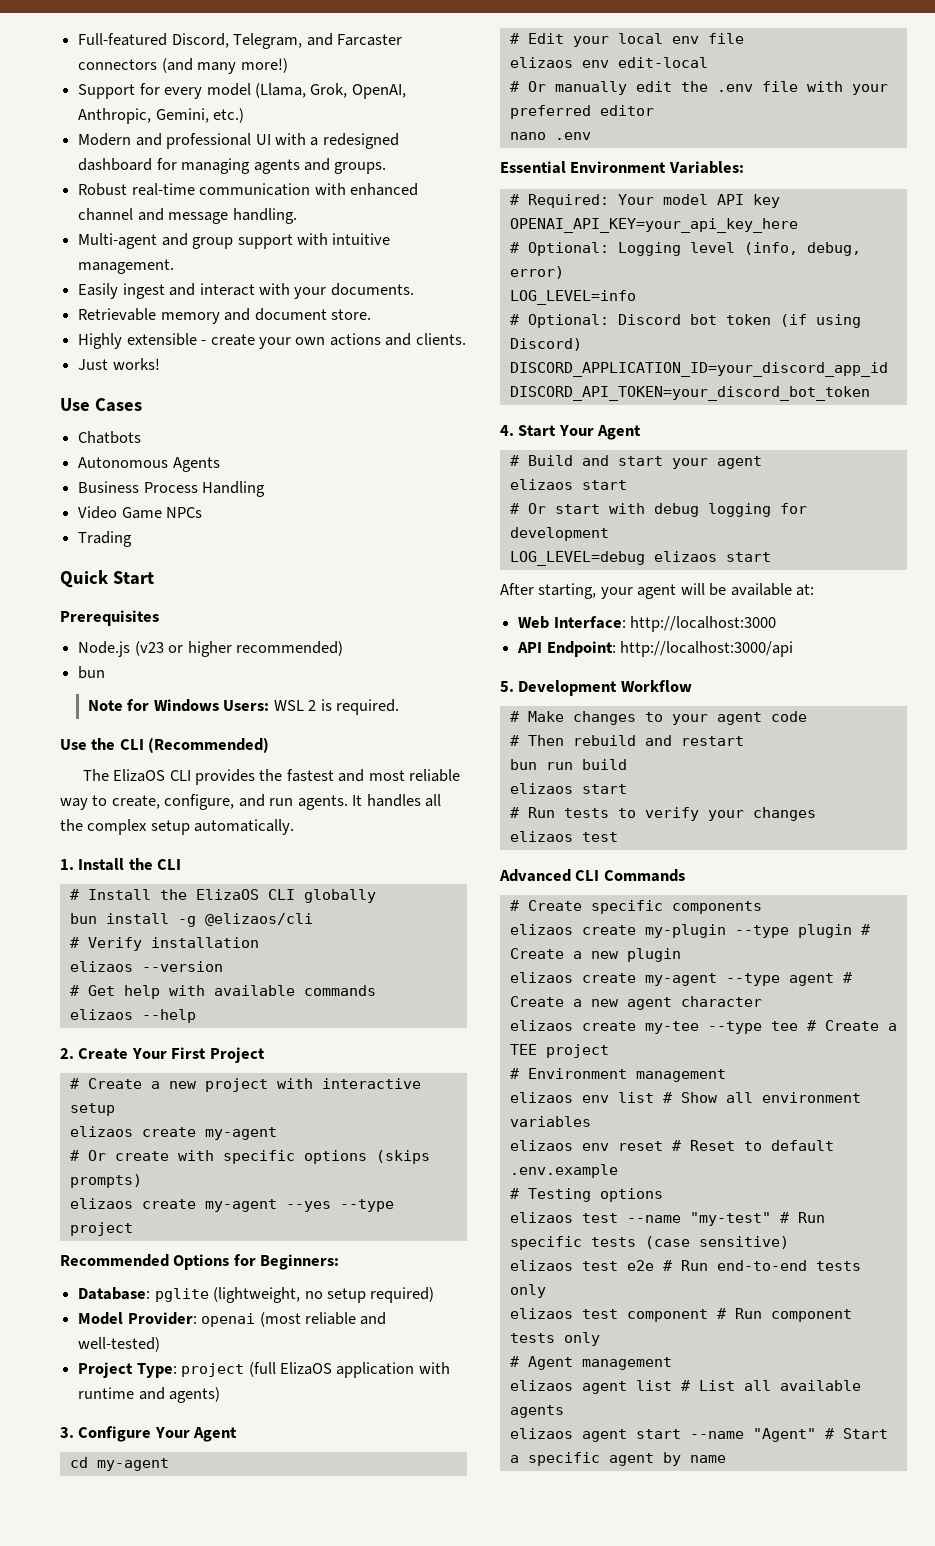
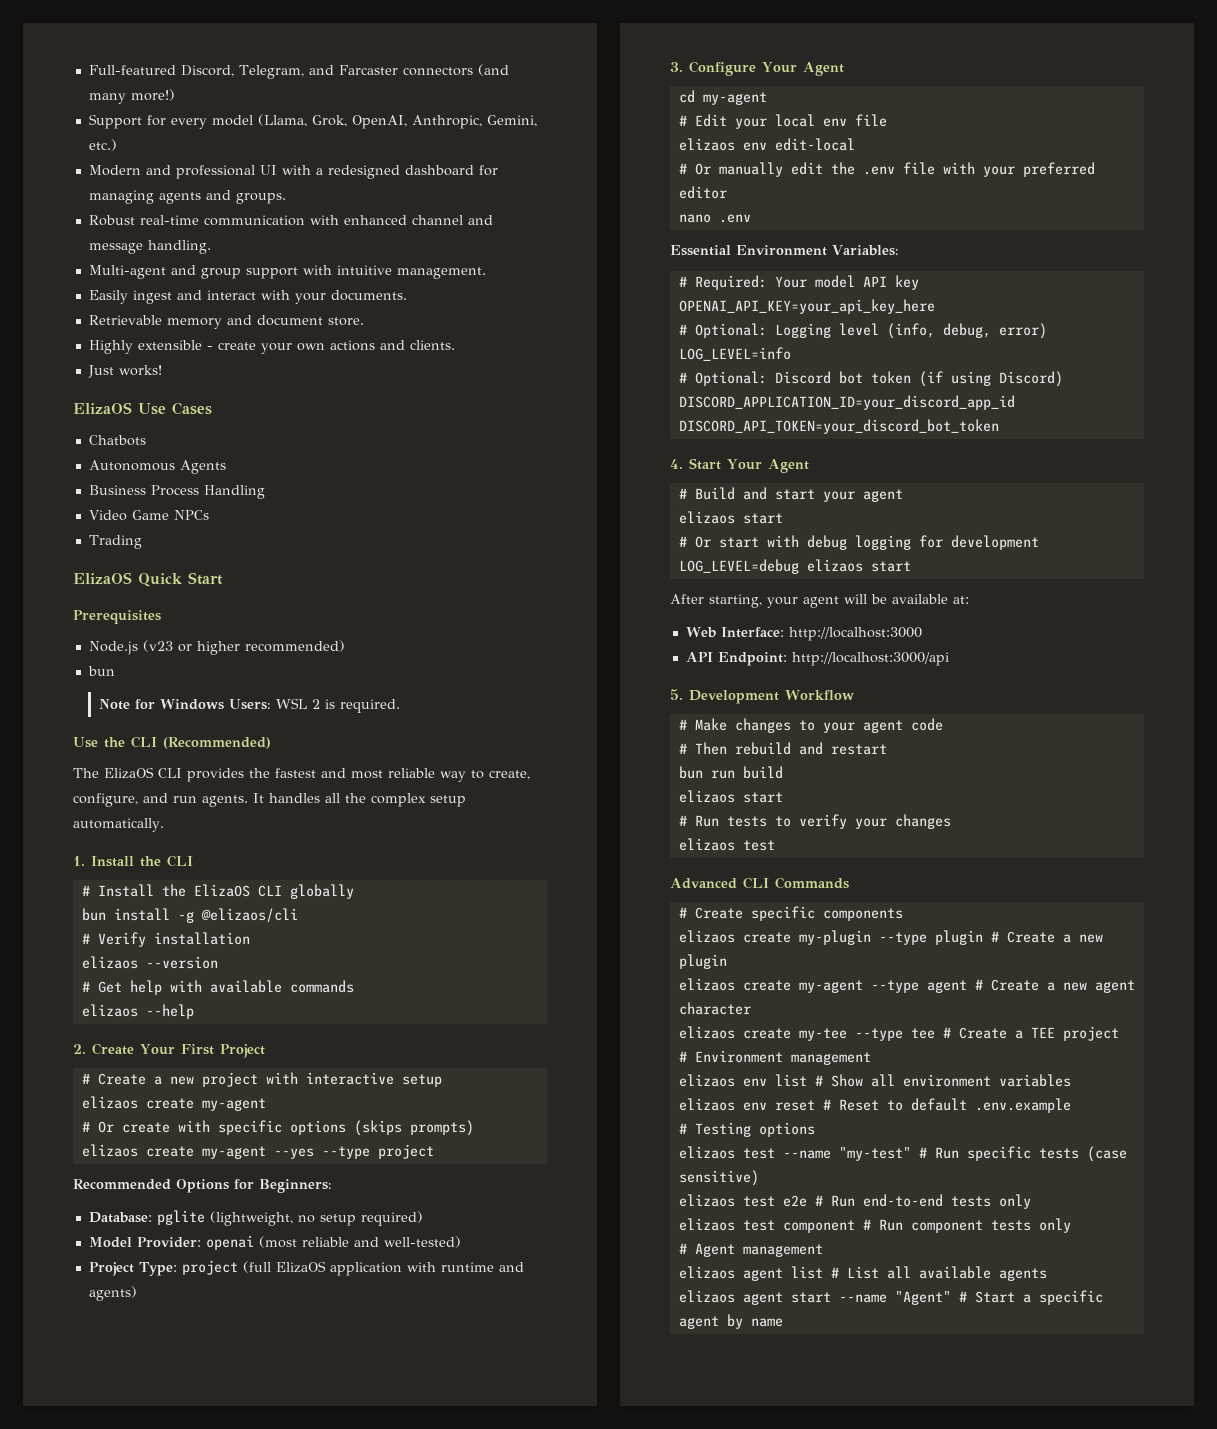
- Use Cases
+ ElizaOS Use Cases
- Quick Start
+ ElizaOS Quick Start

